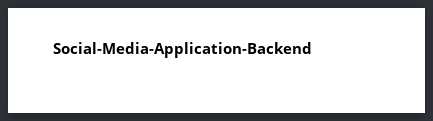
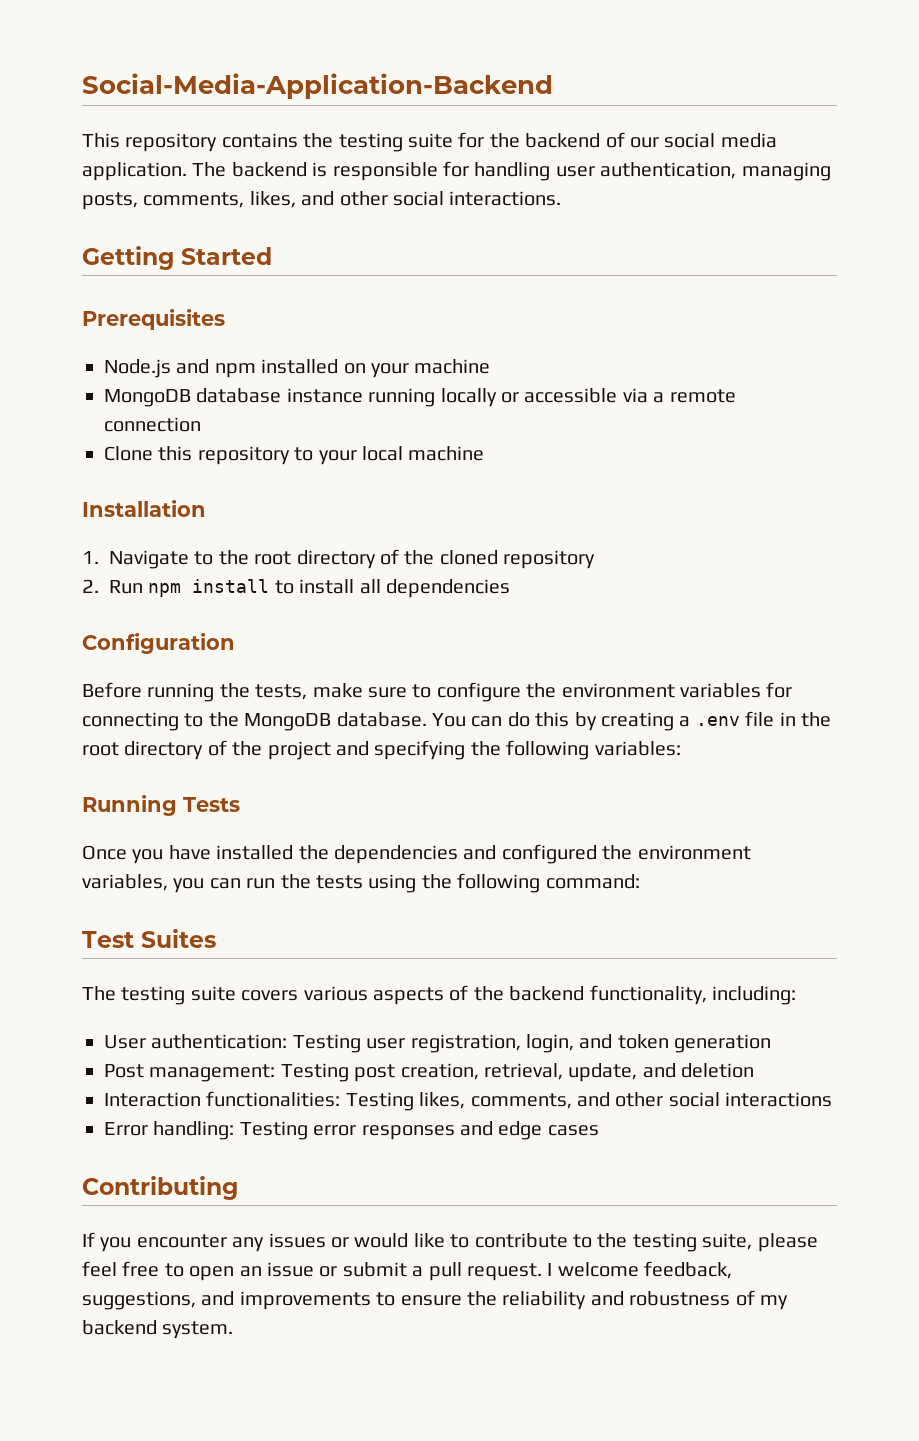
+ This repository contains the testing suite for the backend of our social media application. The backend is responsible for handling user authentication, managing posts, comments, likes, and other social interactions.
+ Getting Started
+ Prerequisites
+ Node.js and npm installed on your machine
+ MongoDB database instance running locally or accessible via a remote connection
+ Clone this repository to your local machine
+ Installation
+ 1. Navigate to the root directory of the cloned repository
+ 2. Run npm install to install all dependencies
+ Configuration
+ Before running the tests, make sure to configure the environment variables for connecting to the MongoDB database. You can do this by creating a .env file in the root directory of the project and specifying the following variables:
+ Running Tests
+ Once you have installed the dependencies and configured the environment variables, you can run the tests using the following command:
+ Test Suites
+ The testing suite covers various aspects of the backend functionality, including:
+ User authentication: Testing user registration, login, and token generation
+ Post management: Testing post creation, retrieval, update, and deletion
+ Interaction functionalities: Testing likes, comments, and other social interactions
+ Error handling: Testing error responses and edge cases
+ Contributing
+ If you encounter any issues or would like to contribute to the testing suite, please feel free to open an issue or submit a pull request. I welcome feedback, suggestions, and improvements to ensure the reliability and robustness of my backend system.

